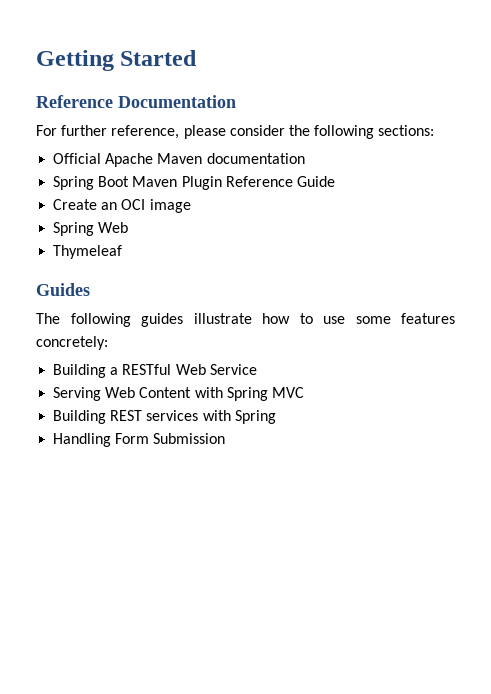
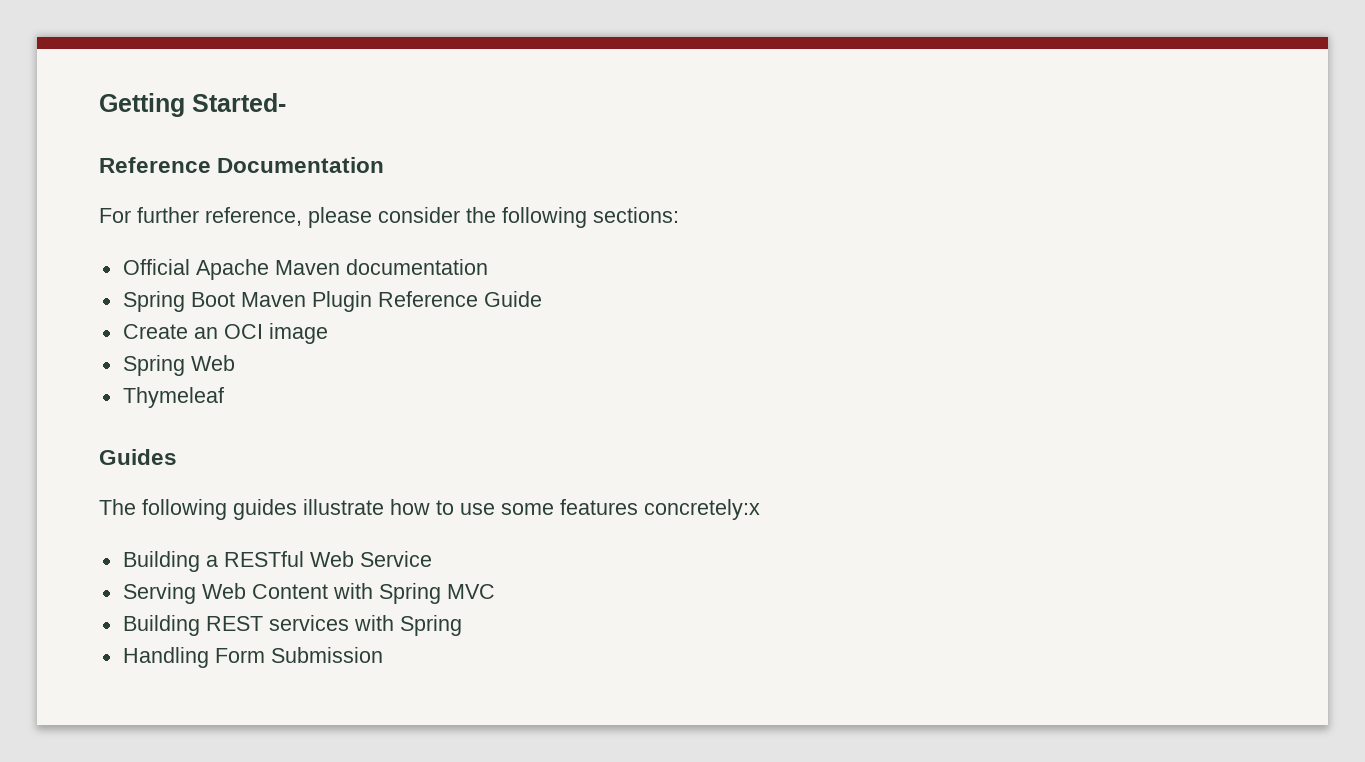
- Getting Started
+ Getting Started-
- The following guides illustrate how to use some features concretely:
+ The following guides illustrate how to use some features concretely:x

